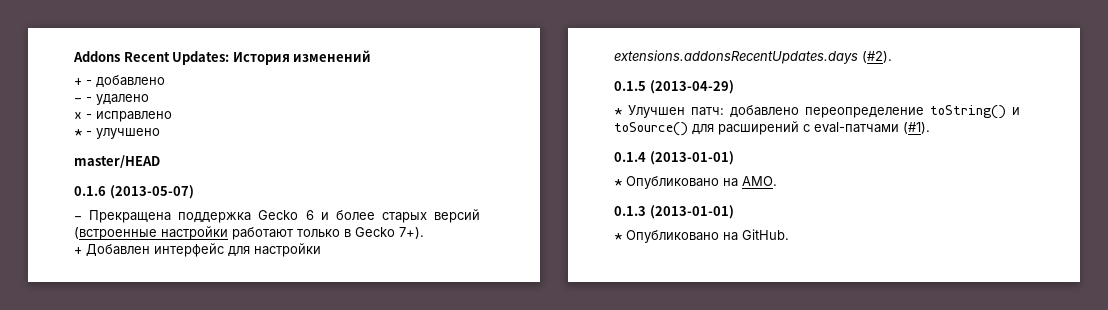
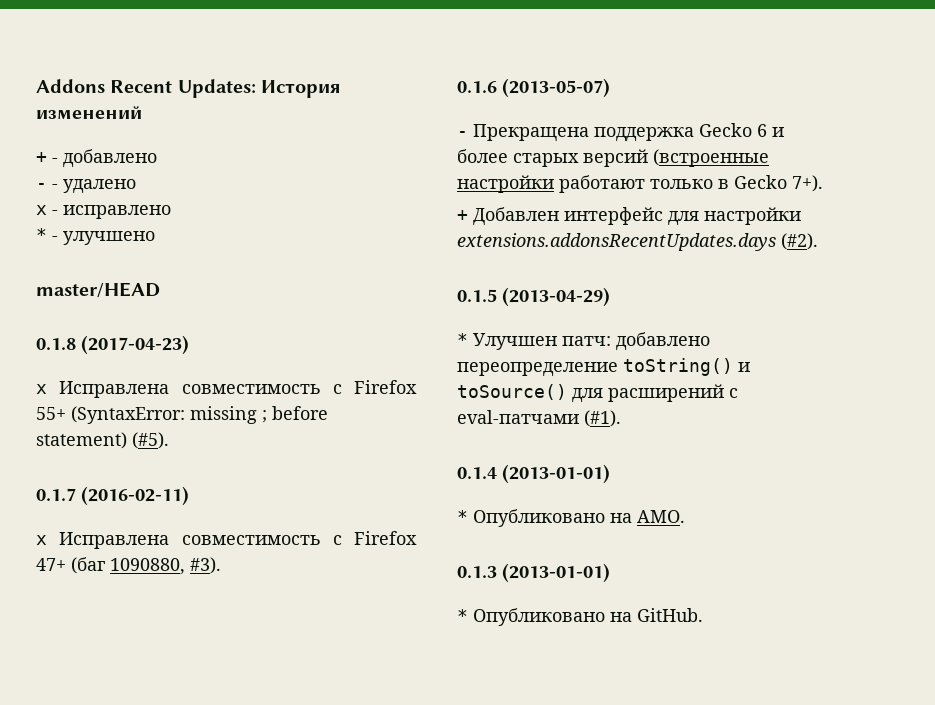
+ 0.1.8 (2017-04-23)
+ x Исправлена совместимость с Firefox 55+ (SyntaxError: missing ; before statement) (#5).
+ 0.1.7 (2016-02-11)
+ x Исправлена совместимость с Firefox 47+ (баг 1090880, #3).

